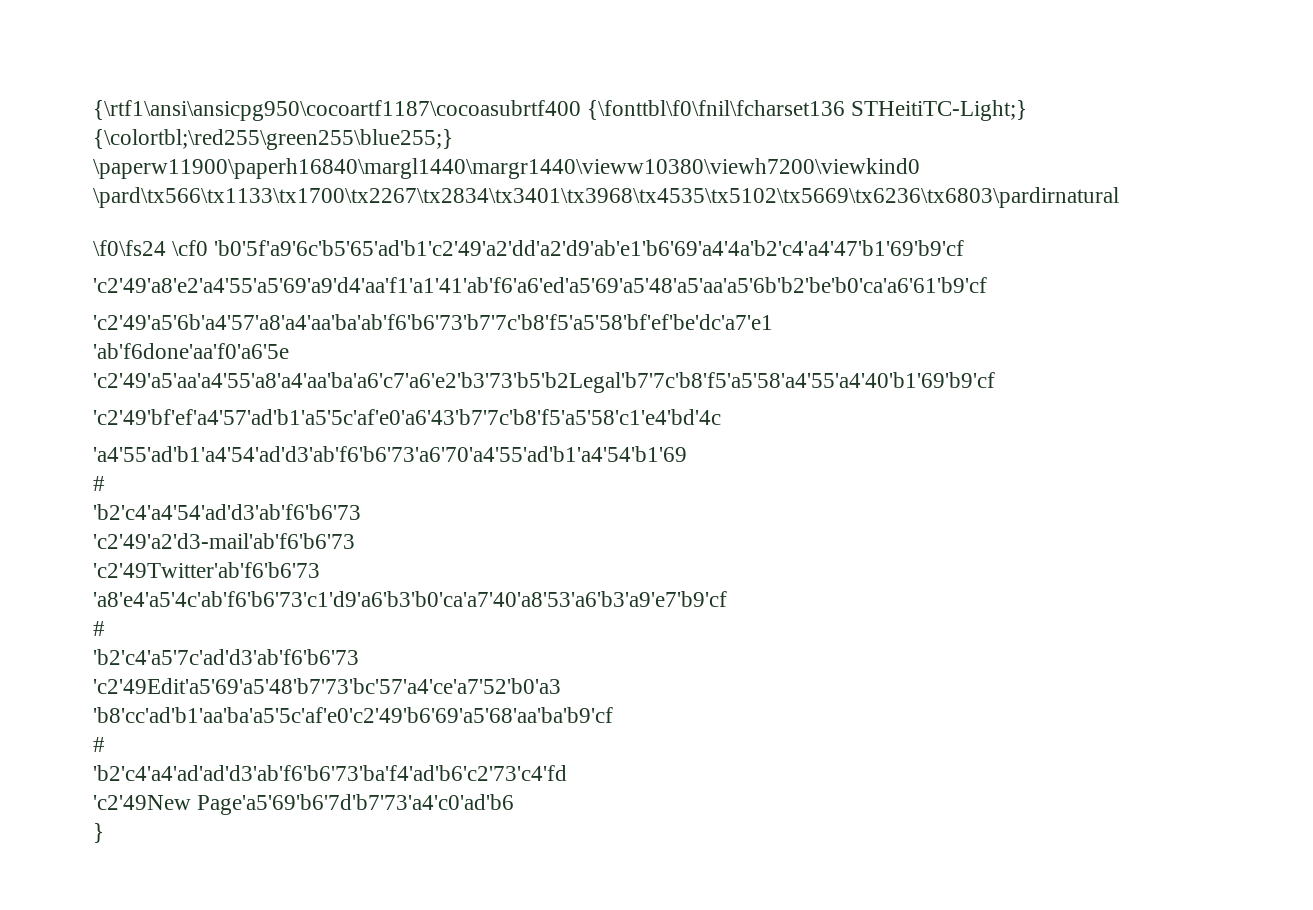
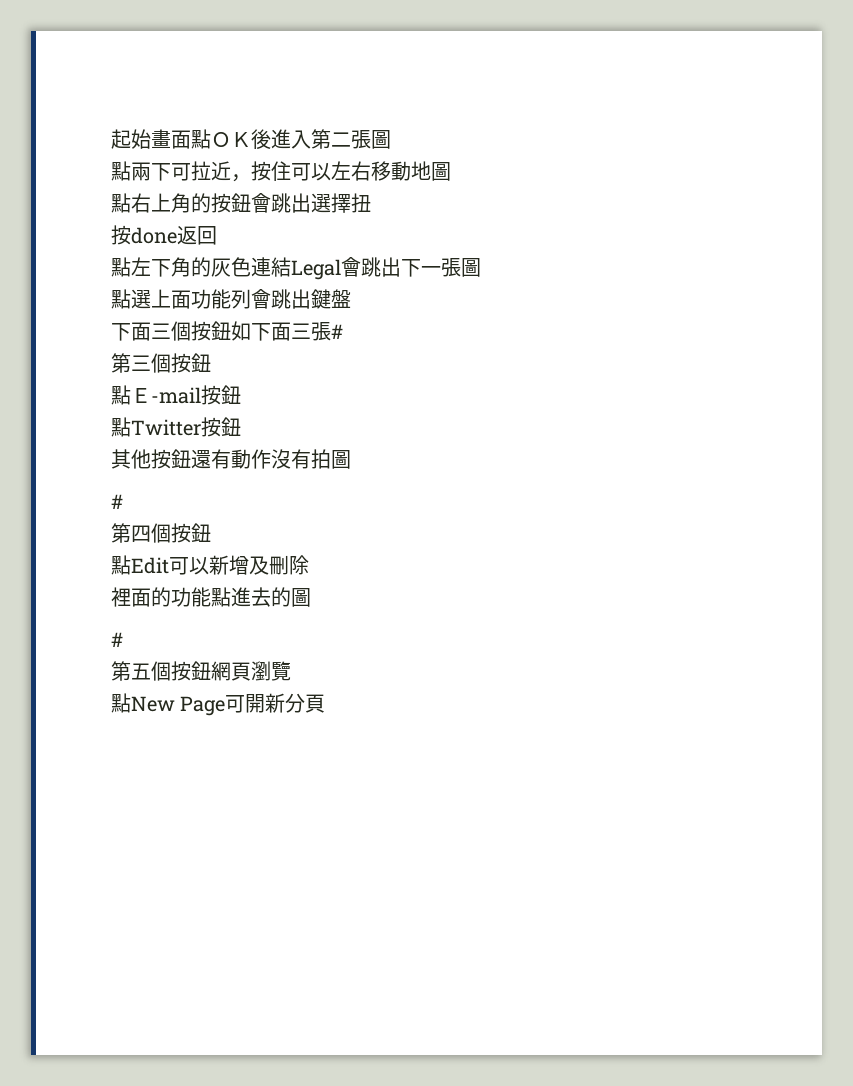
- {\rtf1\ansi\ansicpg950\cocoartf1187\cocoasubrtf400 {\fonttbl\f0\fnil\fcharset136 STHeitiTC-Light;} {\colortbl;\red255\green255\blue255;} \paperw11900\paperh16840\margl1440\margr1440\vieww10380\viewh7200\viewkind0 \pard\tx566\tx1133\tx1700\tx2267\tx2834\tx3401\tx3968\tx4535\tx5102\tx5669\tx6236\tx6803\pardirnatural
- \f0\fs24 \cf0 'b0'5f'a9'6c'b5'65'ad'b1'c2'49'a2'dd'a2'd9'ab'e1'b6'69'a4'4a'b2'c4'a4'47'b1'69'b9'cf
- 'c2'49'a8'e2'a4'55'a5'69'a9'd4'aa'f1'a1'41'ab'f6'a6'ed'a5'69'a5'48'a5'aa'a5'6b'b2'be'b0'ca'a6'61'b9'cf
- 'c2'49'a5'6b'a4'57'a8'a4'aa'ba'ab'f6'b6'73'b7'7c'b8'f5'a5'58'bf'ef'be'dc'a7'e1
- 'ab'f6done'aa'f0'a6'5e
- 'c2'49'a5'aa'a4'55'a8'a4'aa'ba'a6'c7'a6'e2'b3'73'b5'b2Legal'b7'7c'b8'f5'a5'58'a4'55'a4'40'b1'69'b9'cf
- 'c2'49'bf'ef'a4'57'ad'b1'a5'5c'af'e0'a6'43'b7'7c'b8'f5'a5'58'c1'e4'bd'4c
- 'a4'55'ad'b1'a4'54'ad'd3'ab'f6'b6'73'a6'70'a4'55'ad'b1'a4'54'b1'69
+ 起始畫面點ＯＫ後進入第二張圖
+ 點兩下可拉近，按住可以左右移動地圖
+ 點右上角的按鈕會跳出選擇扭
+ 按done返回
+ 點左下角的灰色連結Legal會跳出下一張圖
+ 點選上面功能列會跳出鍵盤
+ 下面三個按鈕如下面三張#
+ 第三個按鈕
+ 點Ｅ-mail按鈕
+ 點Twitter按鈕
+ 其他按鈕還有動作沒有拍圖
  #
- 'b2'c4'a4'54'ad'd3'ab'f6'b6'73
- 'c2'49'a2'd3-mail'ab'f6'b6'73
- 'c2'49Twitter'ab'f6'b6'73
- 'a8'e4'a5'4c'ab'f6'b6'73'c1'd9'a6'b3'b0'ca'a7'40'a8'53'a6'b3'a9'e7'b9'cf
+ 第四個按鈕
+ 點Edit可以新增及刪除
+ 裡面的功能點進去的圖
  #
- 'b2'c4'a5'7c'ad'd3'ab'f6'b6'73
- 'c2'49Edit'a5'69'a5'48'b7'73'bc'57'a4'ce'a7'52'b0'a3
- 'b8'cc'ad'b1'aa'ba'a5'5c'af'e0'c2'49'b6'69'a5'68'aa'ba'b9'cf
- #
- 'b2'c4'a4'ad'ad'd3'ab'f6'b6'73'ba'f4'ad'b6'c2'73'c4'fd
- 'c2'49New Page'a5'69'b6'7d'b7'73'a4'c0'ad'b6
- }
+ 第五個按鈕網頁瀏覽
+ 點New Page可開新分頁

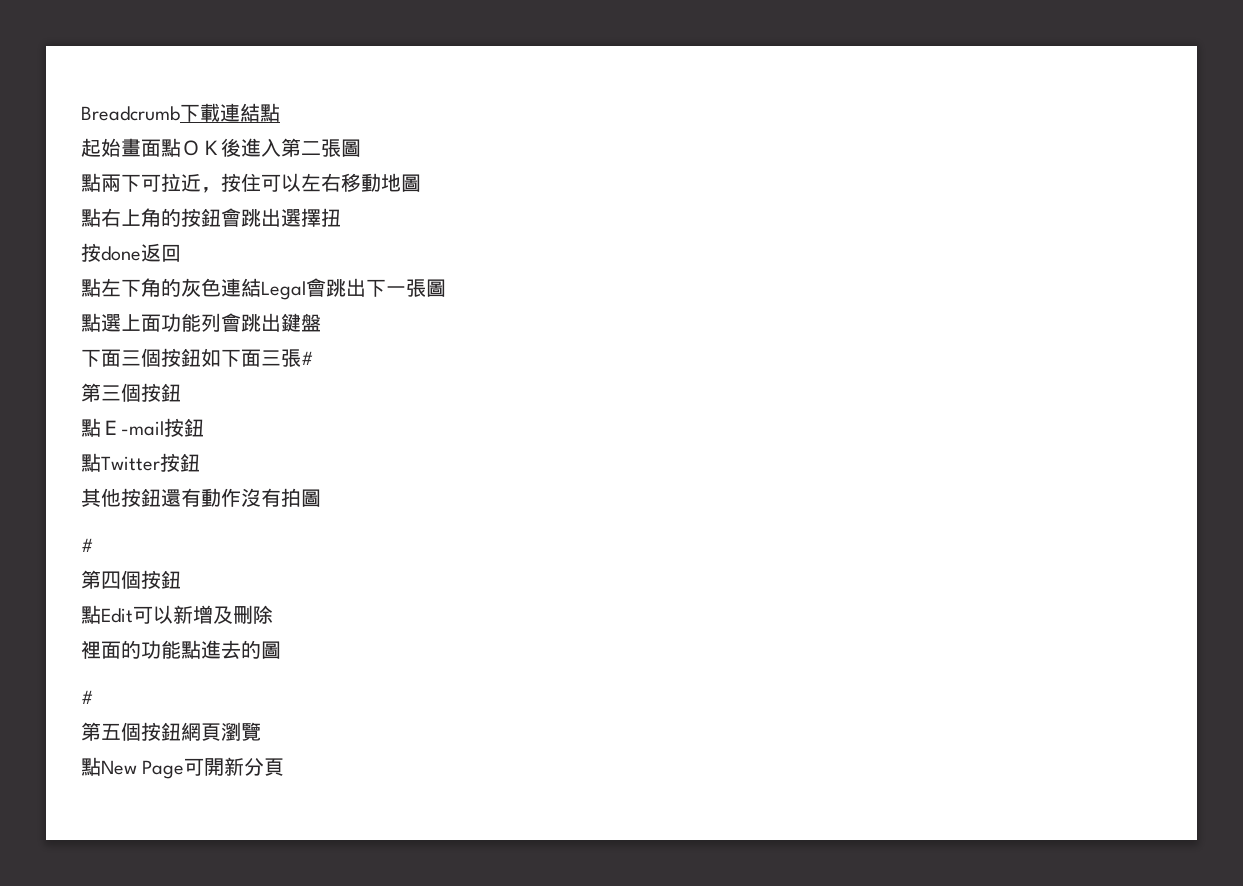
+ Breadcrumb下載連結點

